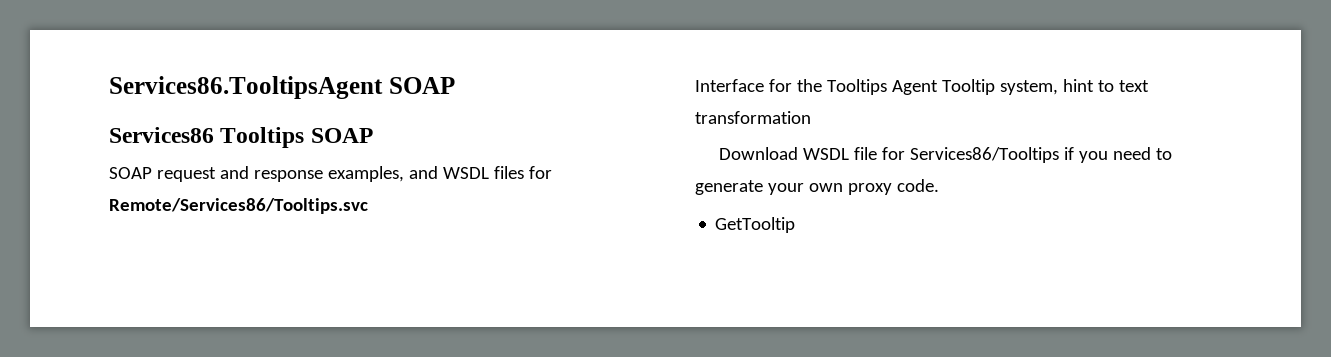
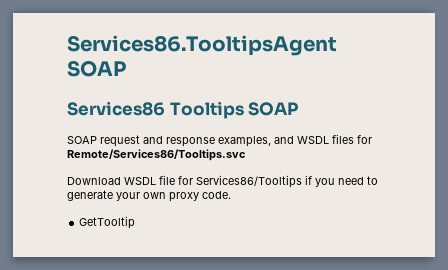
- Interface for the Tooltips Agent Tooltip system, hint to text transformation

